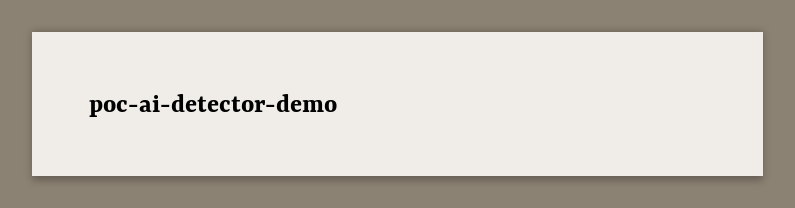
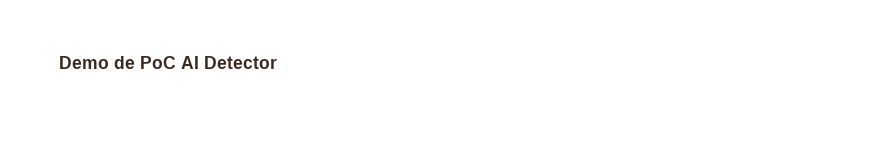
- poc-ai-detector-demo
+ Demo de PoC AI Detector

